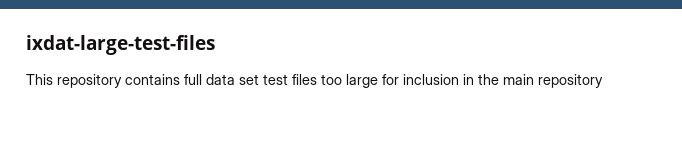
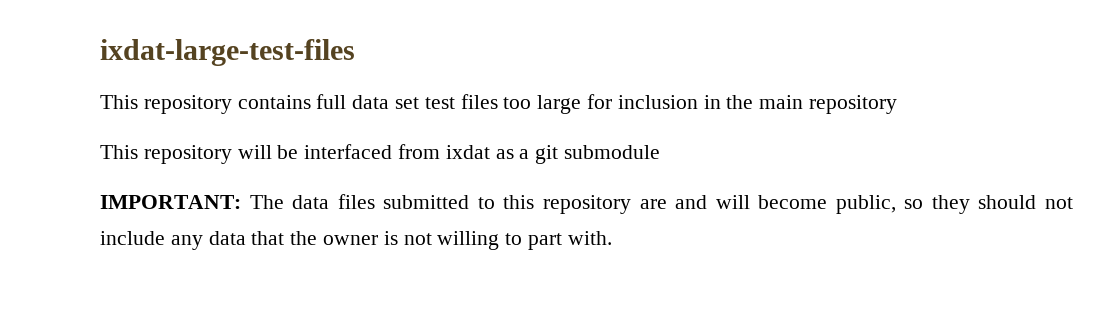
+ This repository will be interfaced from ixdat as a git submodule
+ IMPORTANT: The data files submitted to this repository are and will become public, so they should not include any data that the owner is not willing to part with.

